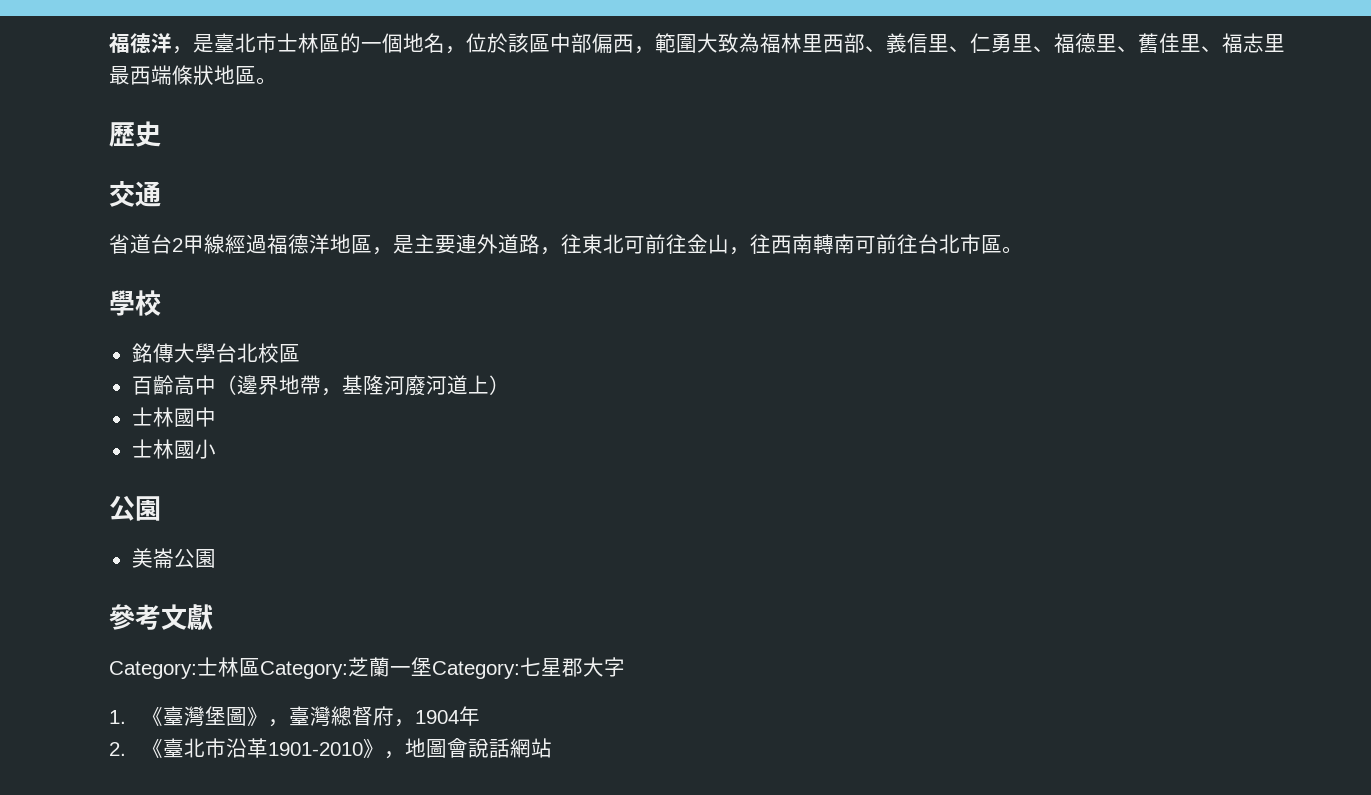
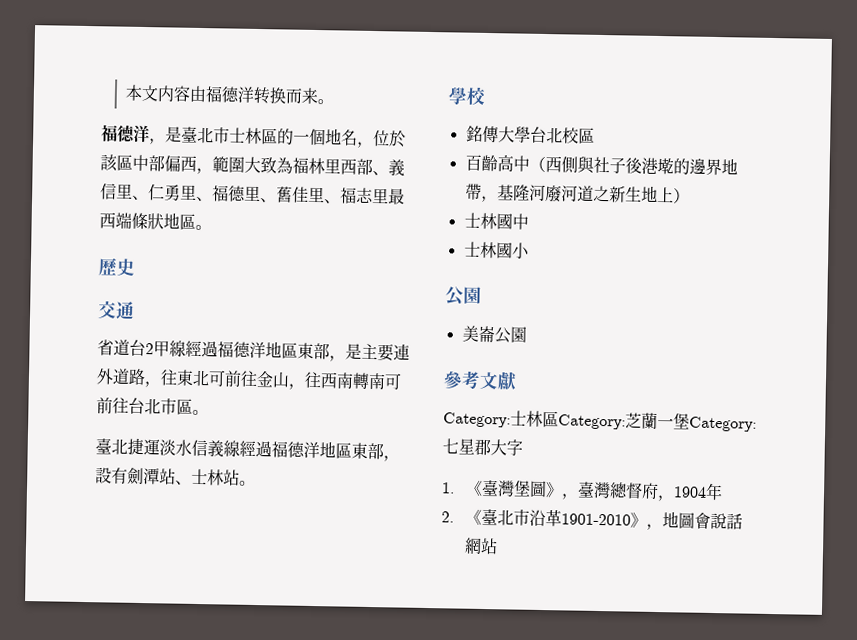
+ 本文内容由福德洋转换而来。
- 省道台2甲線經過福德洋地區，是主要連外道路，往東北可前往金山，往西南轉南可前往台北市區。
+ 省道台2甲線經過福德洋地區東部，是主要連外道路，往東北可前往金山，往西南轉南可前往台北市區。
+ 臺北捷運淡水信義線經過福德洋地區東部，設有劍潭站、士林站。
- 百齡高中（邊界地帶，基隆河廢河道上）
+ 百齡高中（西側與社子後港墘的邊界地帶，基隆河廢河道之新生地上）

